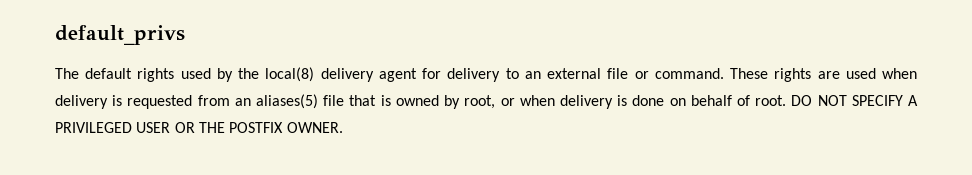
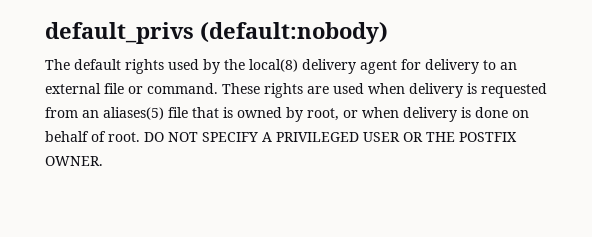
- default_privs
+ default_privs (default:nobody)

